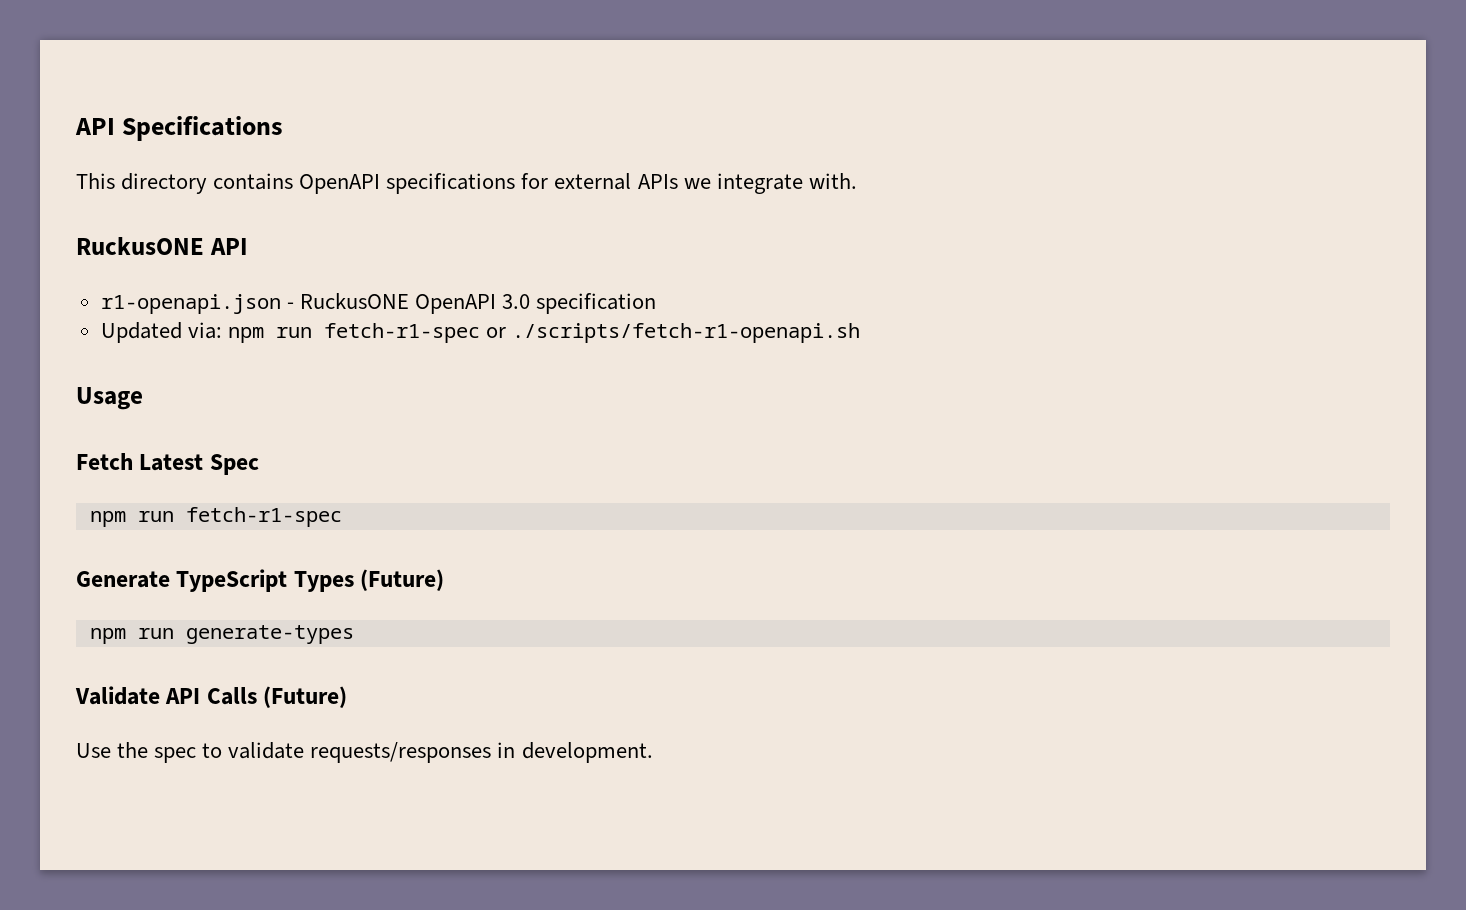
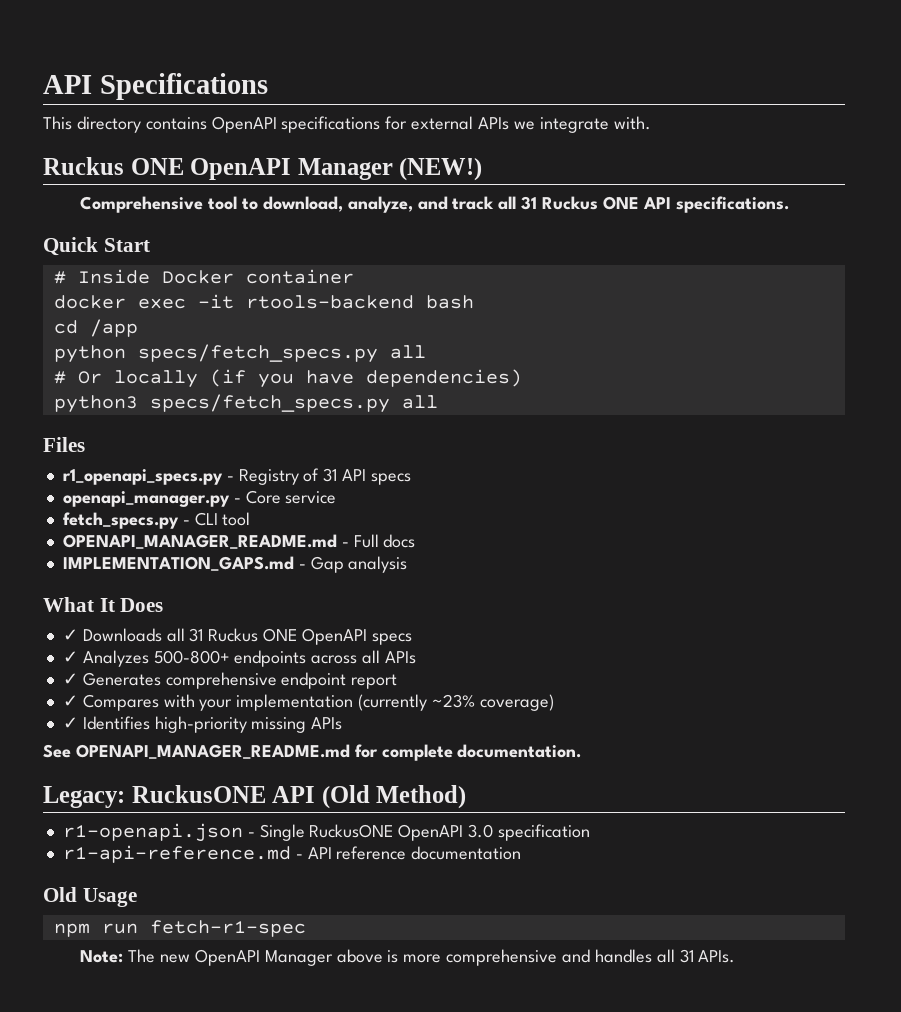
- RuckusONE API
+ Ruckus ONE OpenAPI Manager (NEW!)
+ Comprehensive tool to download, analyze, and track all 31 Ruckus ONE API specifications.
+ Quick Start
+ # Inside Docker container
+ docker exec -it rtools-backend bash
+ cd /app
+ python specs/fetch_specs.py all
+ # Or locally (if you have dependencies)
+ python3 specs/fetch_specs.py all
+ Files
+ r1_openapi_specs.py - Registry of 31 API specs
+ openapi_manager.py - Core service
+ fetch_specs.py - CLI tool
+ OPENAPI_MANAGER_README.md - Full docs
+ IMPLEMENTATION_GAPS.md - Gap analysis
+ What It Does
+ ✓ Downloads all 31 Ruckus ONE OpenAPI specs
+ ✓ Analyzes 500-800+ endpoints across all APIs
+ ✓ Generates comprehensive endpoint report
+ ✓ Compares with your implementation (currently ~23% coverage)
+ ✓ Identifies high-priority missing APIs
+ See OPENAPI_MANAGER_README.md for complete documentation.
+ Legacy: RuckusONE API (Old Method)
- r1-openapi.json - RuckusONE OpenAPI 3.0 specification
+ r1-openapi.json - Single RuckusONE OpenAPI 3.0 specification
- Updated via: npm run fetch-r1-spec or ./scripts/fetch-r1-openapi.sh
- Usage
- Fetch Latest Spec
+ r1-api-reference.md - API reference documentation
+ Old Usage
  npm run fetch-r1-spec
- Generate TypeScript Types (Future)
- npm run generate-types
- Validate API Calls (Future)
- Use the spec to validate requests/responses in development.
+ Note: The new OpenAPI Manager above is more comprehensive and handles all 31 APIs.

